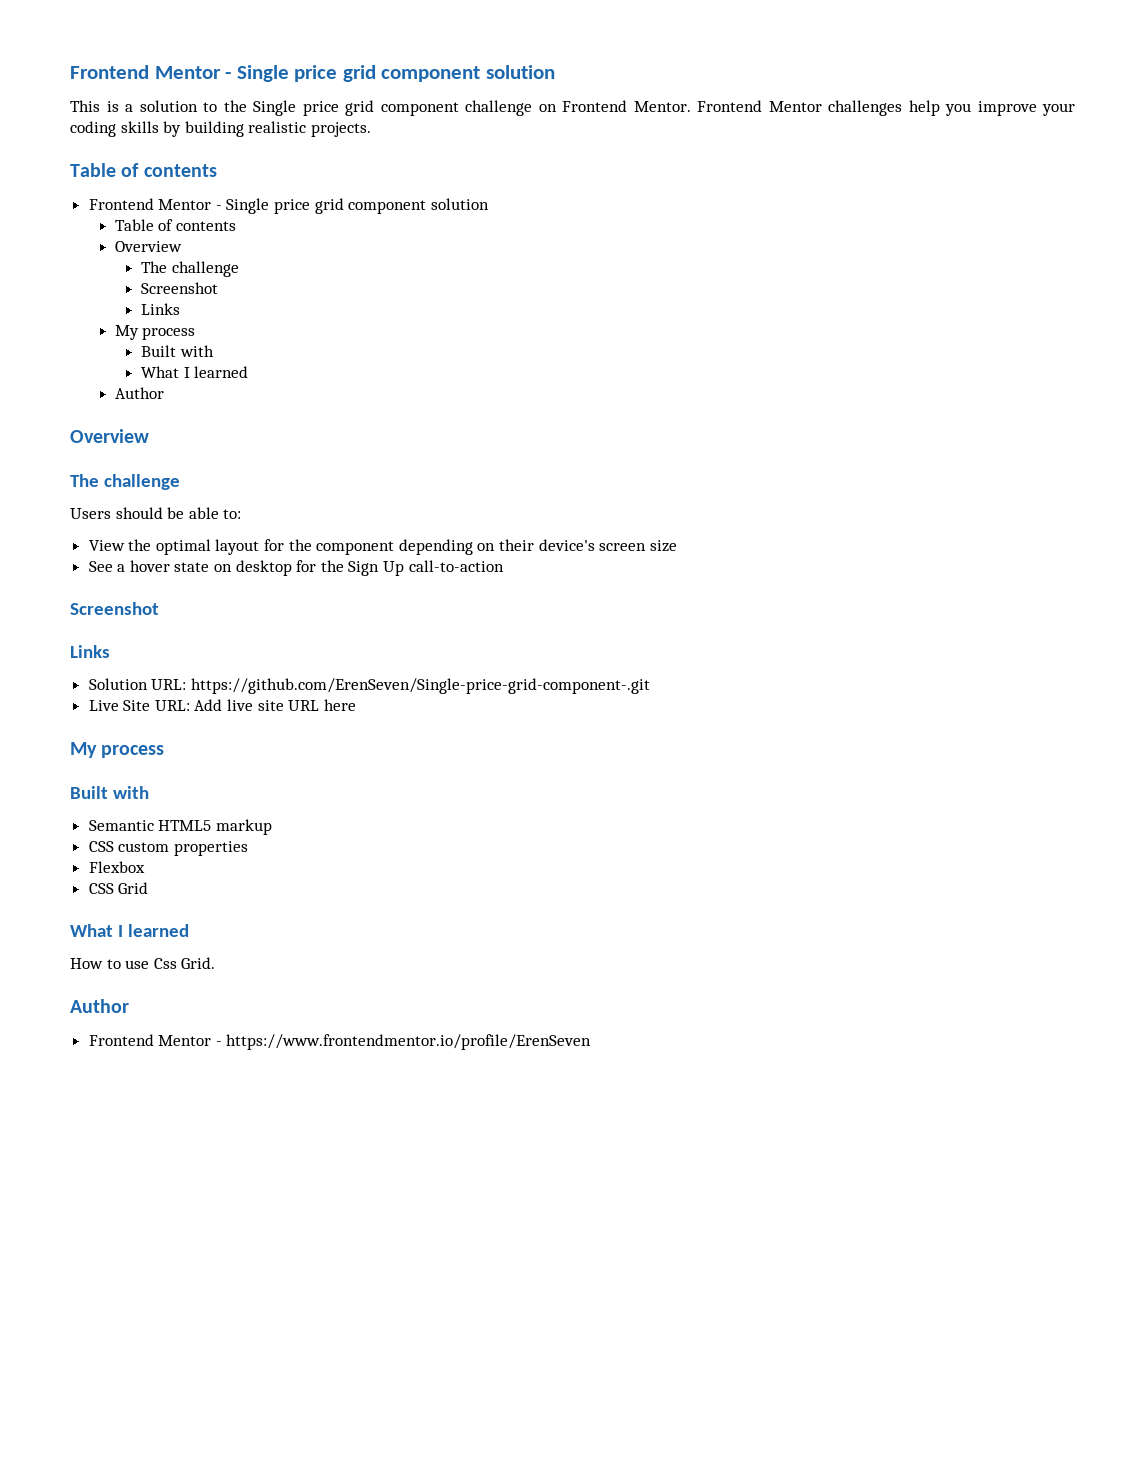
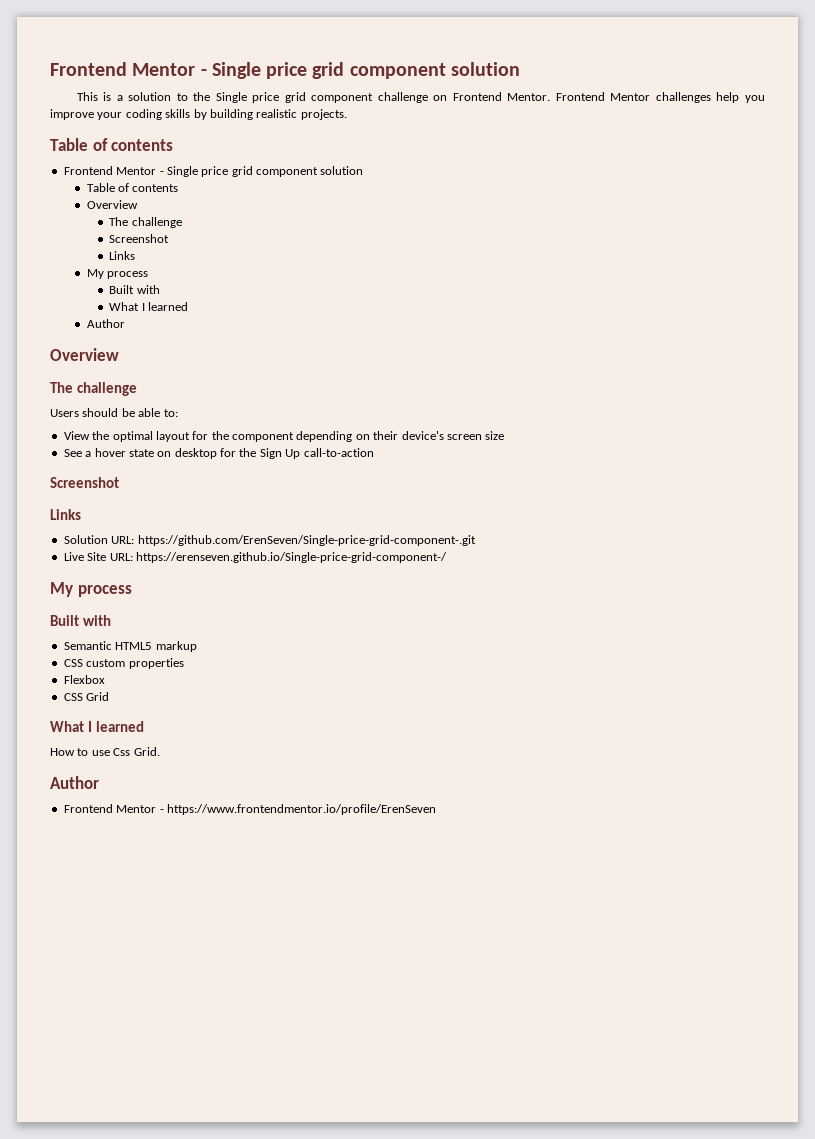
- Live Site URL: Add live site URL here
+ Live Site URL: https://erenseven.github.io/Single-price-grid-component-/

